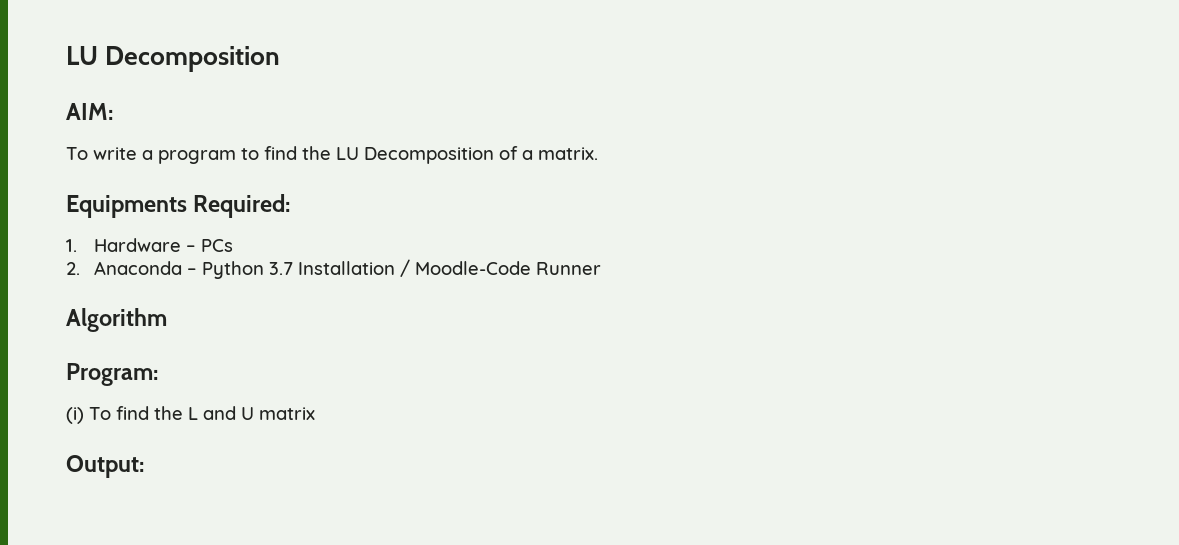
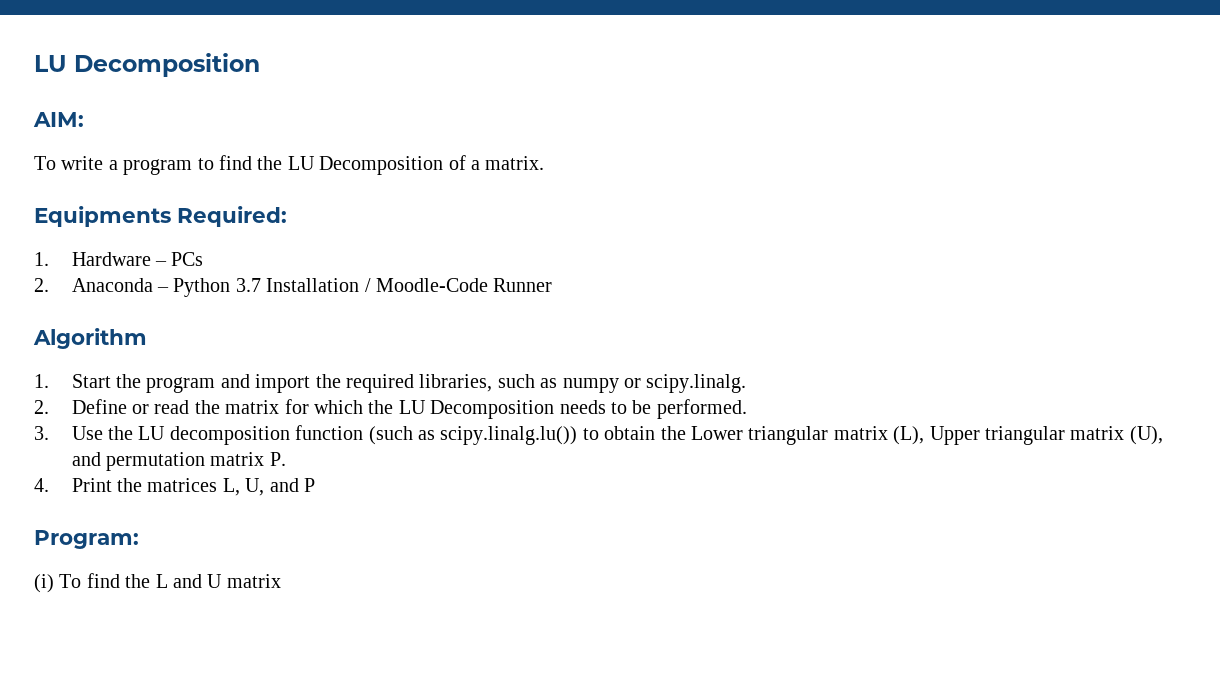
+ 1. Start the program and import the required libraries, such as numpy or scipy.linalg.
+ 2. Define or read the matrix for which the LU Decomposition needs to be performed.
+ 3. Use the LU decomposition function (such as scipy.linalg.lu()) to obtain the Lower triangular matrix (L), Upper triangular matrix (U), and permutation matrix P.
+ 4. Print the matrices L, U, and P
- Output:

